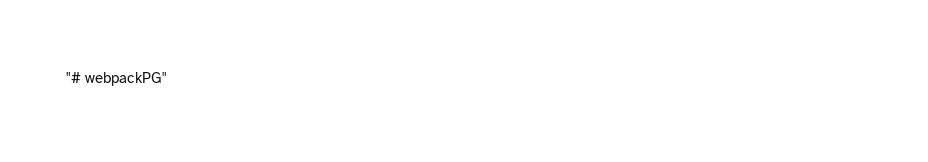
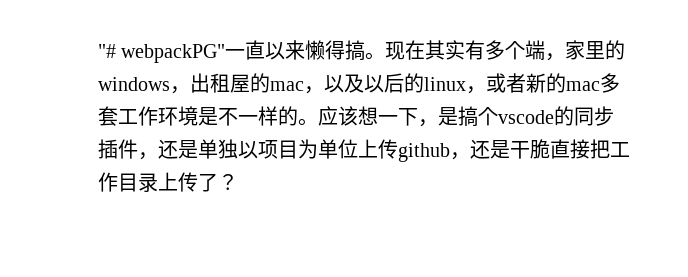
- "# webpackPG"
+ "# webpackPG"一直以来懒得搞。现在其实有多个端，家里的windows，出租屋的mac，以及以后的linux，或者新的mac多套工作环境是不一样的。应该想一下，是搞个vscode的同步插件，还是单独以项目为单位上传github，还是干脆直接把工作目录上传了？

